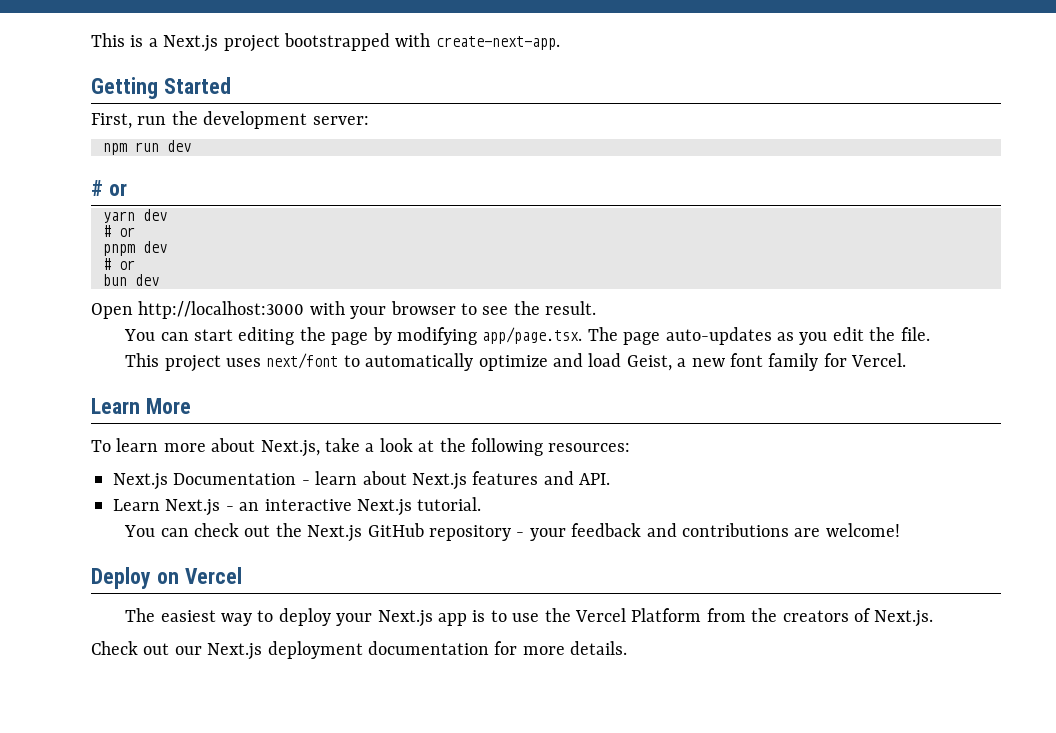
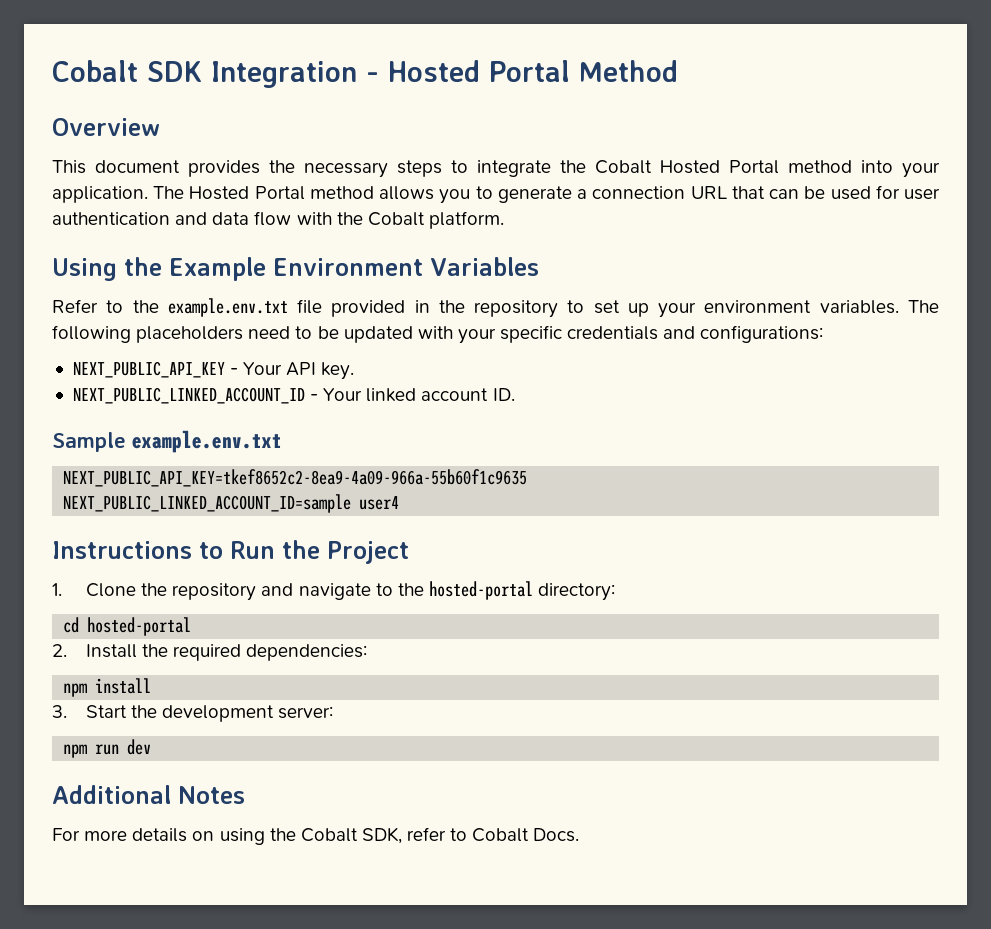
- This is a Next.js project bootstrapped with create-next-app.
- Getting Started
- First, run the development server:
+ Cobalt SDK Integration - Hosted Portal Method
+ Overview
+ This document provides the necessary steps to integrate the Cobalt Hosted Portal method into your application. The Hosted Portal method allows you to generate a connection URL that can be used for user authentication and data flow with the Cobalt platform.
+ Using the Example Environment Variables
+ Refer to the example.env.txt file provided in the repository to set up your environment variables. The following placeholders need to be updated with your specific credentials and configurations:
+ NEXT_PUBLIC_API_KEY - Your API key.
+ NEXT_PUBLIC_LINKED_ACCOUNT_ID - Your linked account ID.
+ Sample example.env.txt
+ NEXT_PUBLIC_API_KEY=tkef8652c2-8ea9-4a09-966a-55b60f1c9635
+ NEXT_PUBLIC_LINKED_ACCOUNT_ID=sample user4
+ Instructions to Run the Project
+ 1. Clone the repository and navigate to the hosted-portal directory:
+ cd hosted-portal
+ 2. Install the required dependencies:
+ npm install
+ 3. Start the development server:
  npm run dev
- # or
- yarn dev
- # or
- pnpm dev
- # or
- bun dev
- Open http://localhost:3000 with your browser to see the result.
- You can start editing the page by modifying app/page.tsx. The page auto-updates as you edit the file.
- This project uses next/font to automatically optimize and load Geist, a new font family for Vercel.
- Learn More
- To learn more about Next.js, take a look at the following resources:
- Next.js Documentation - learn about Next.js features and API.
- Learn Next.js - an interactive Next.js tutorial.
- You can check out the Next.js GitHub repository - your feedback and contributions are welcome!
- Deploy on Vercel
- The easiest way to deploy your Next.js app is to use the Vercel Platform from the creators of Next.js.
- Check out our Next.js deployment documentation for more details.
+ Additional Notes
+ For more details on using the Cobalt SDK, refer to Cobalt Docs.

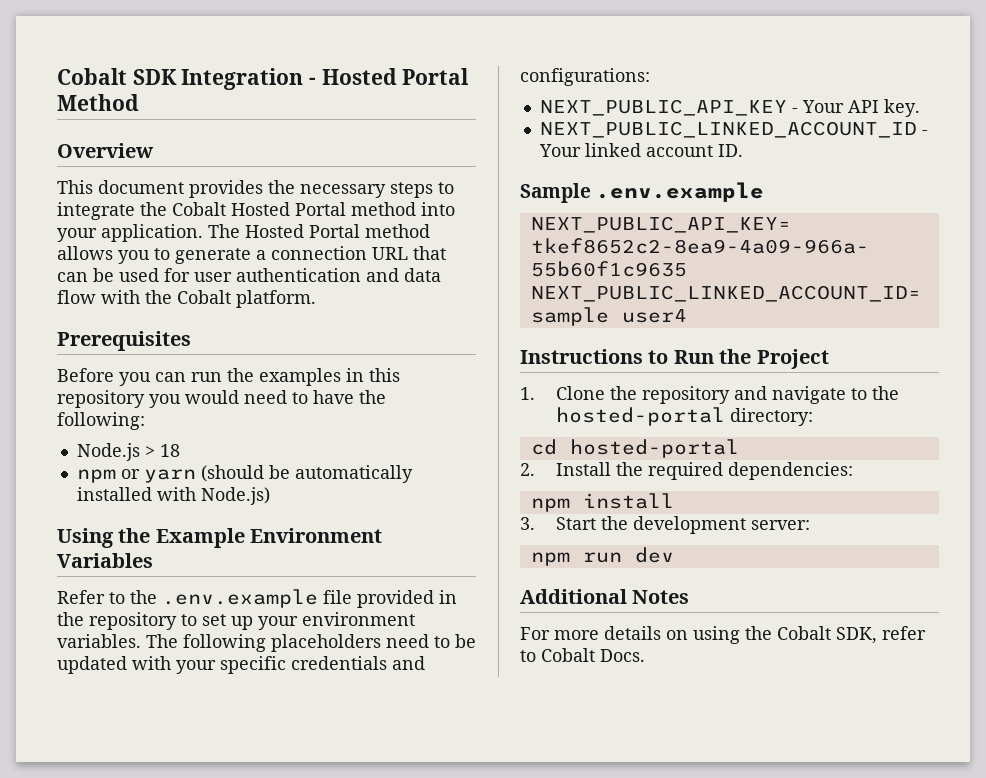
+ Prerequisites
+ Before you can run the examples in this repository you would need to have the following:
+ Node.js > 18
+ npm or yarn (should be automatically installed with Node.js)
- Refer to the example.env.txt file provided in the repository to set up your environment variables.
+ Refer to the .env.example file provided in the repository to set up your environment variables.
- Sample example.env.txt
+ Sample .env.example

